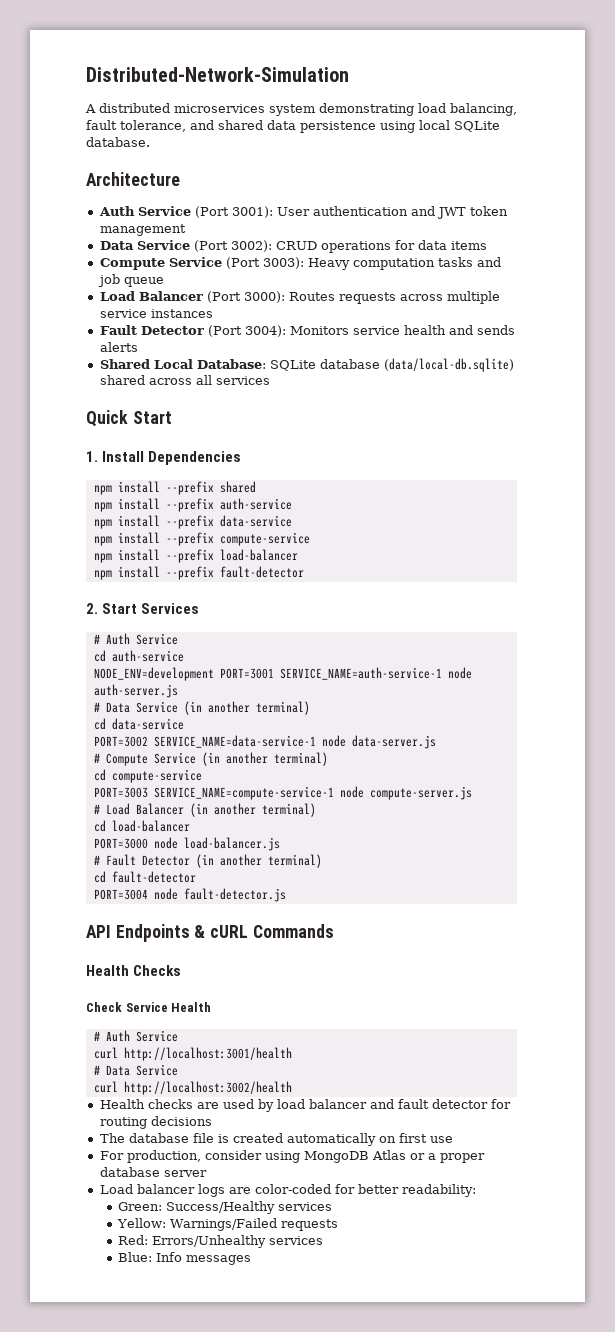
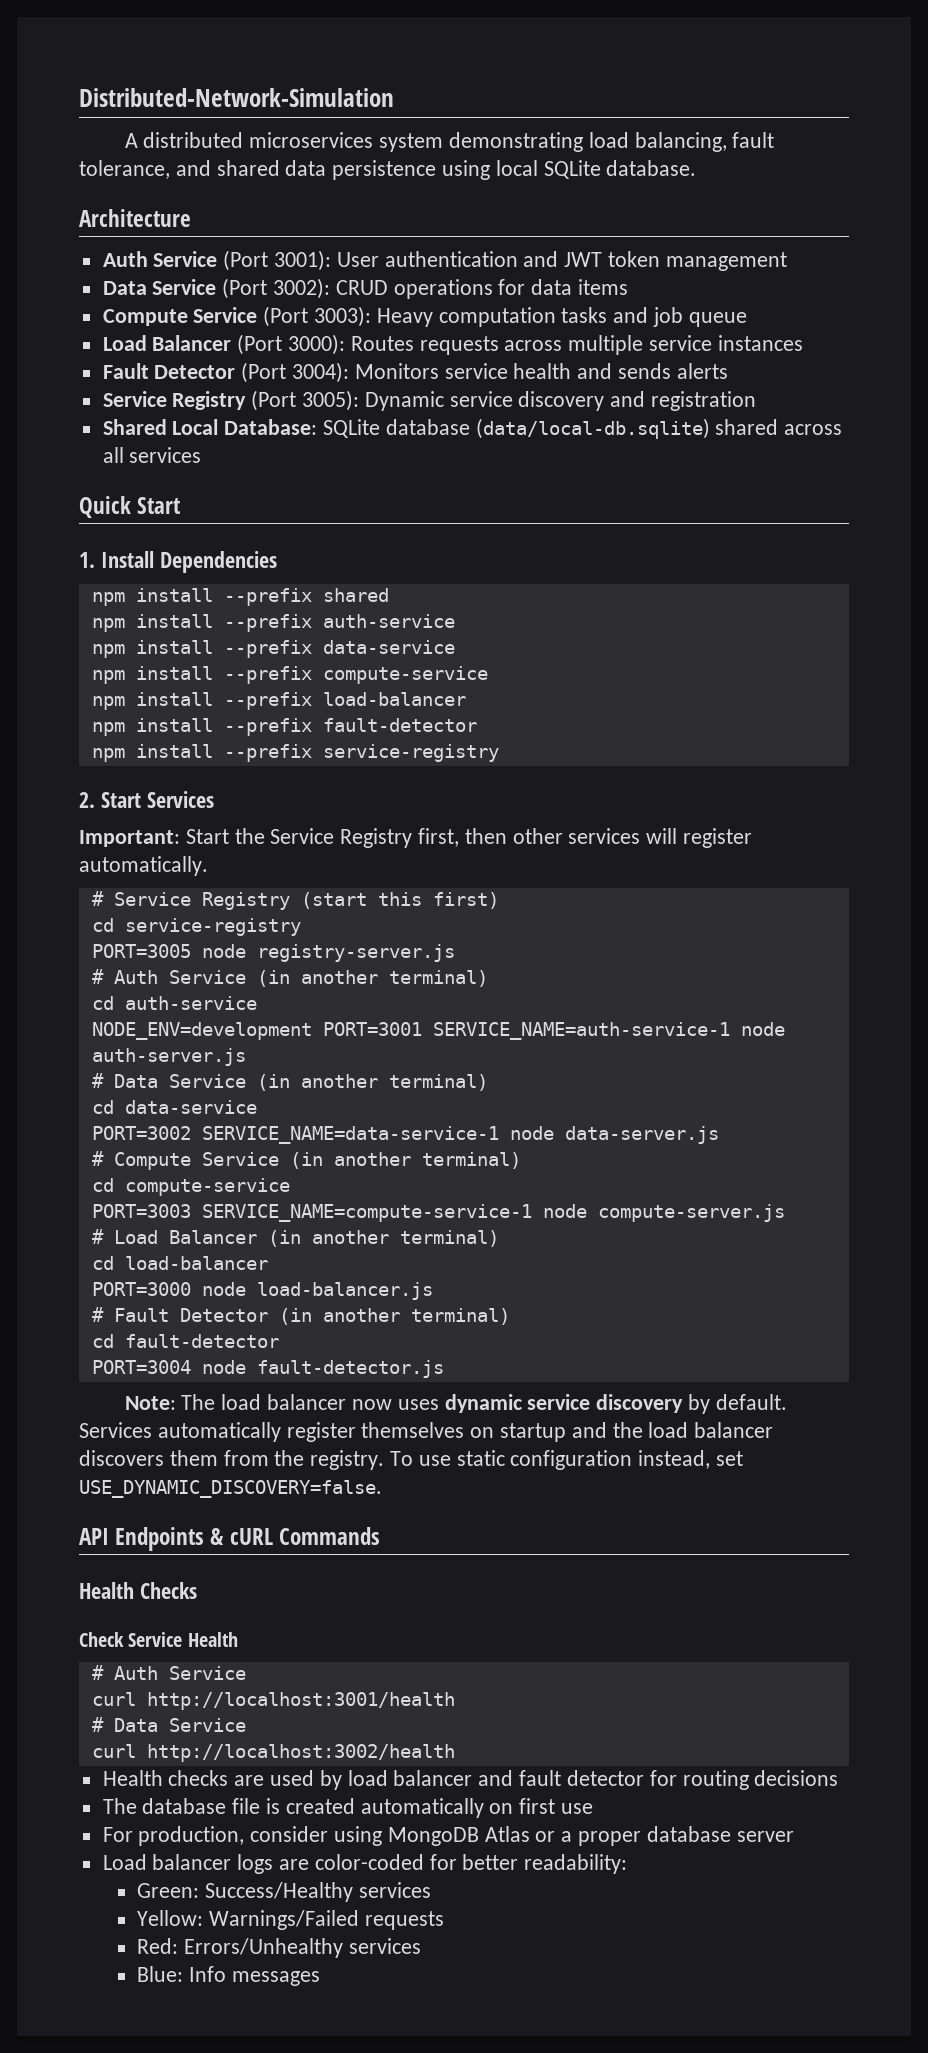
+ Service Registry (Port 3005): Dynamic service discovery and registration
+ npm install --prefix service-registry
  2. Start Services
- # Auth Service
+ Important: Start the Service Registry first, then other services will register automatically.
+ # Service Registry (start this first)
+ cd service-registry
+ PORT=3005 node registry-server.js
+ # Auth Service (in another terminal)
+ Note: The load balancer now uses dynamic service discovery by default. Services automatically register themselves on startup and the load balancer discovers them from the registry. To use static configuration instead, set USE_DYNAMIC_DISCOVERY=false.

